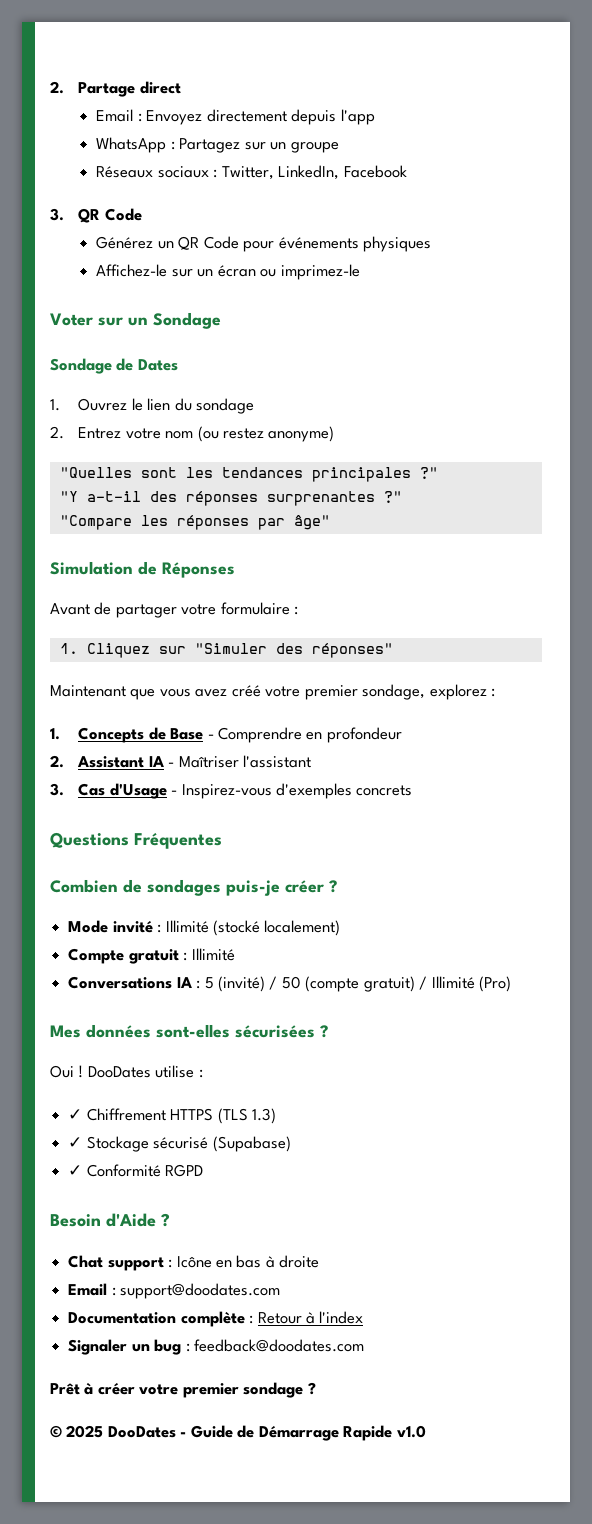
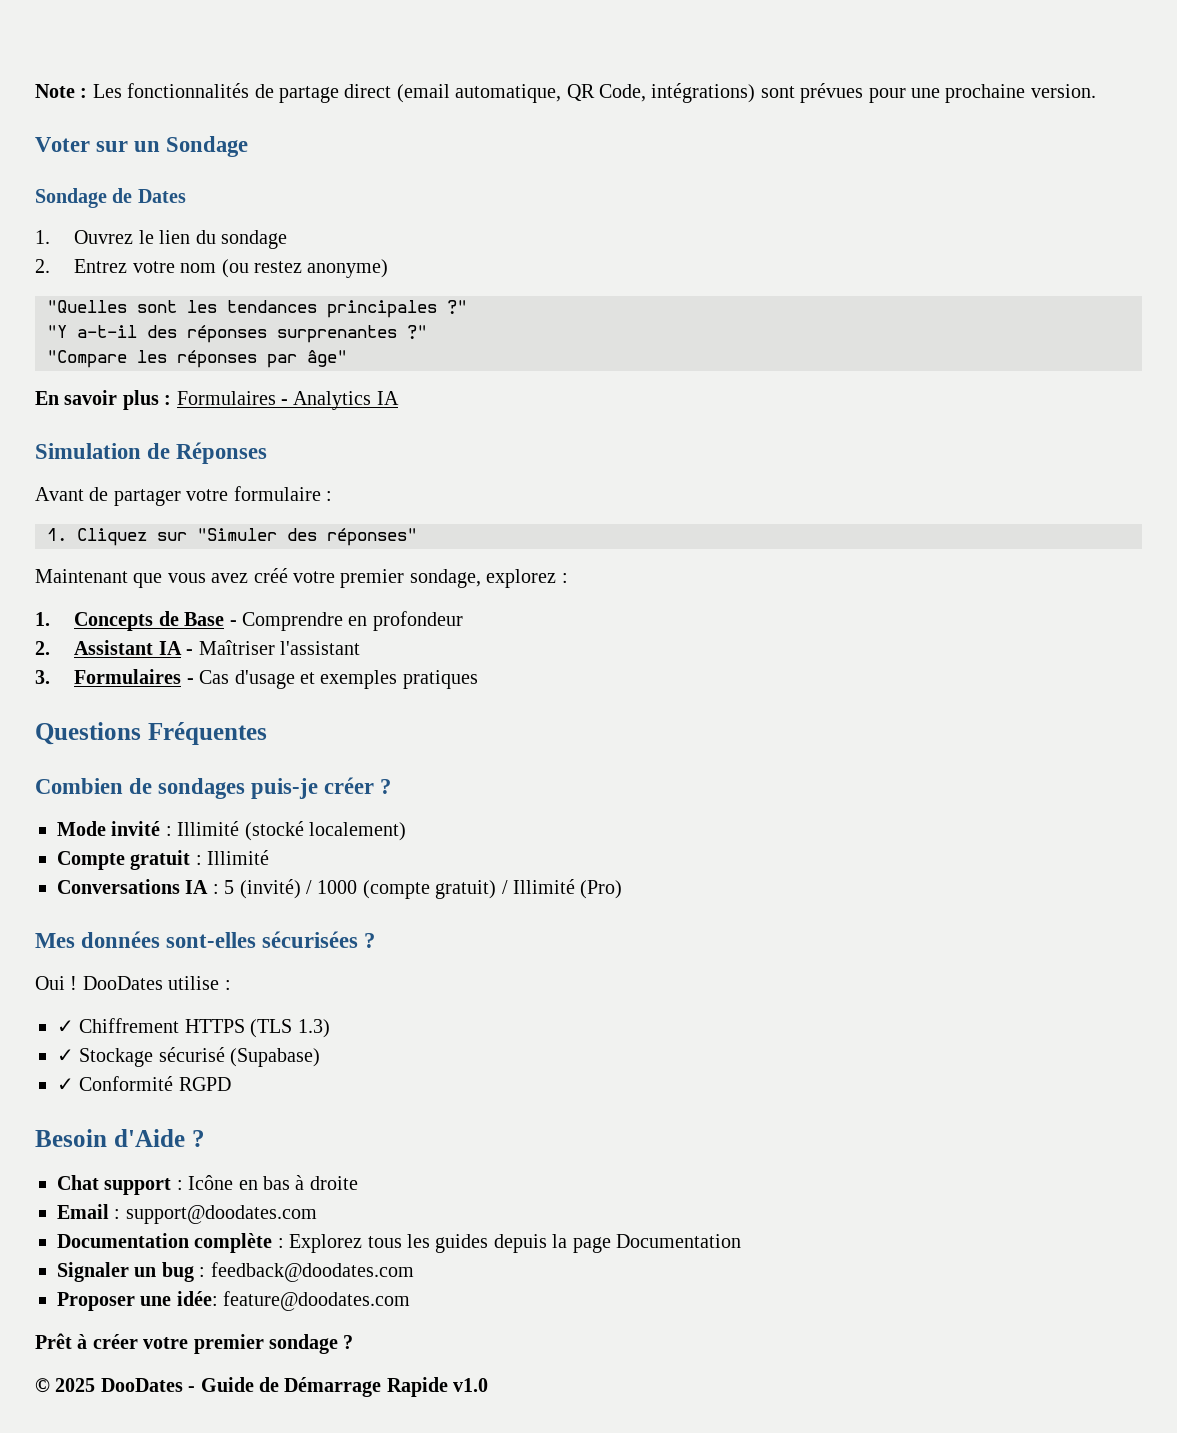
- 2. Partage direct
- Email : Envoyez directement depuis l'app
- WhatsApp : Partagez sur un groupe
- Réseaux sociaux : Twitter, LinkedIn, Facebook
- 3. QR Code
- Générez un QR Code pour événements physiques
- Affichez-le sur un écran ou imprimez-le
+ Note : Les fonctionnalités de partage direct (email automatique, QR Code, intégrations) sont prévues pour une prochaine version.
+ En savoir plus : Formulaires - Analytics IA
- 3. Cas d'Usage - Inspirez-vous d'exemples concrets
+ 3. Formulaires - Cas d'usage et exemples pratiques
- Conversations IA : 5 (invité) / 50 (compte gratuit) / Illimité (Pro)
+ Conversations IA : 5 (invité) / 1000 (compte gratuit) / Illimité (Pro)
- Documentation complète : Retour à l'index
+ Documentation complète : Explorez tous les guides depuis la page Documentation
+ Proposer une idée: feature@doodates.com

